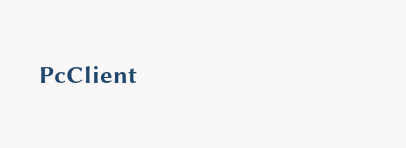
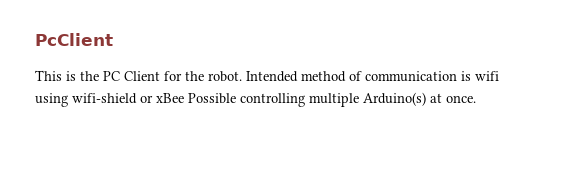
+ This is the PC Client for the robot. Intended method of communication is wifi using wifi-shield or xBee Possible controlling multiple Arduino(s) at once.

